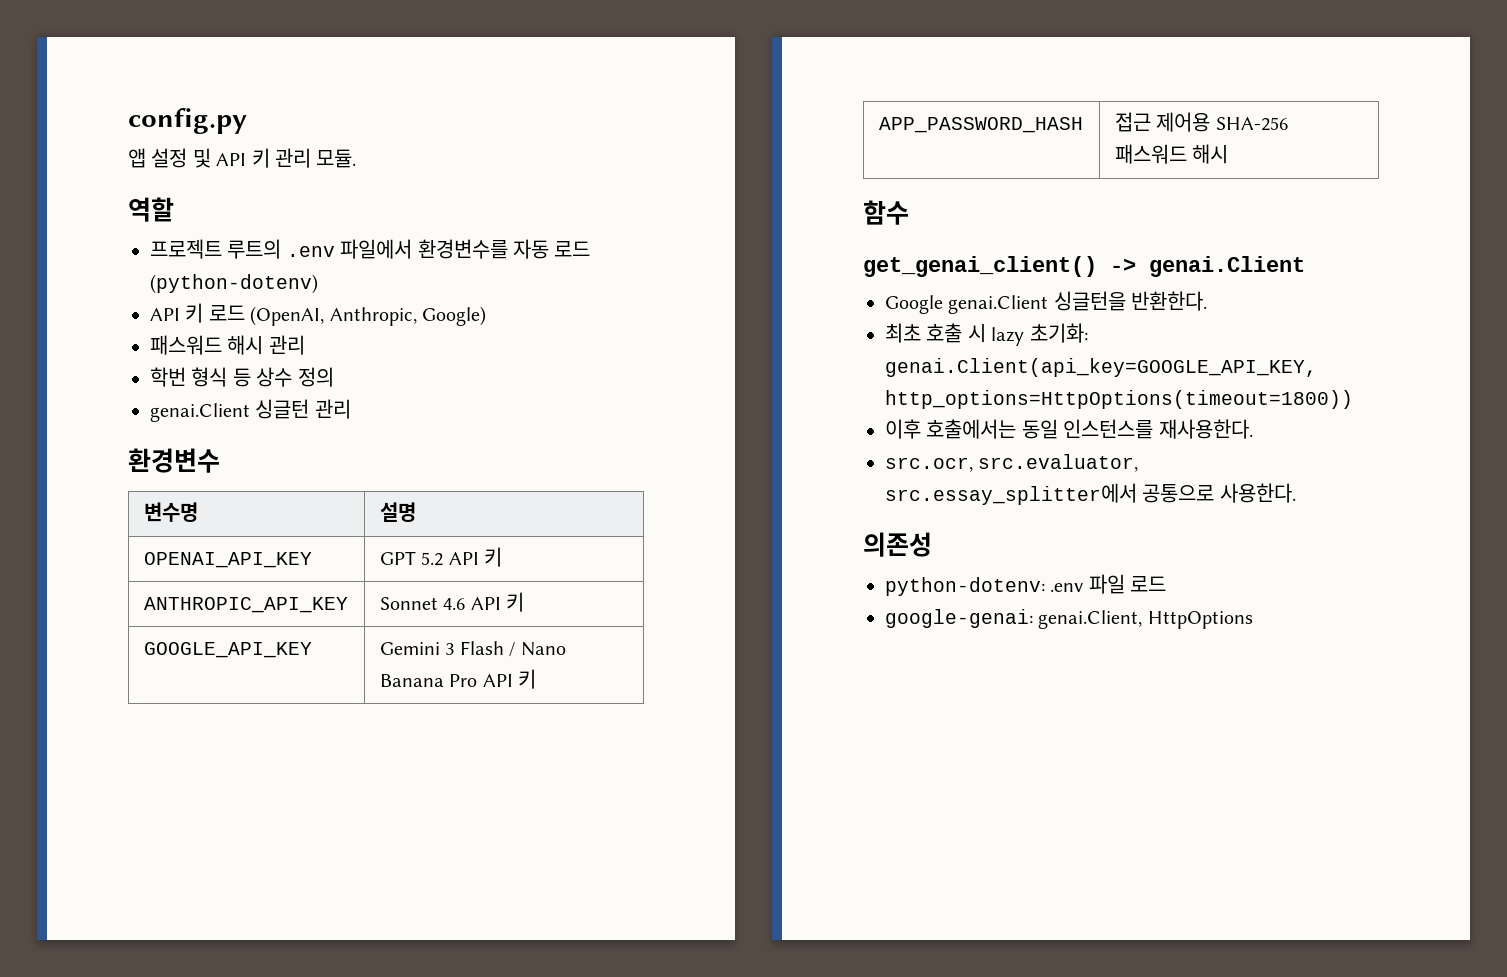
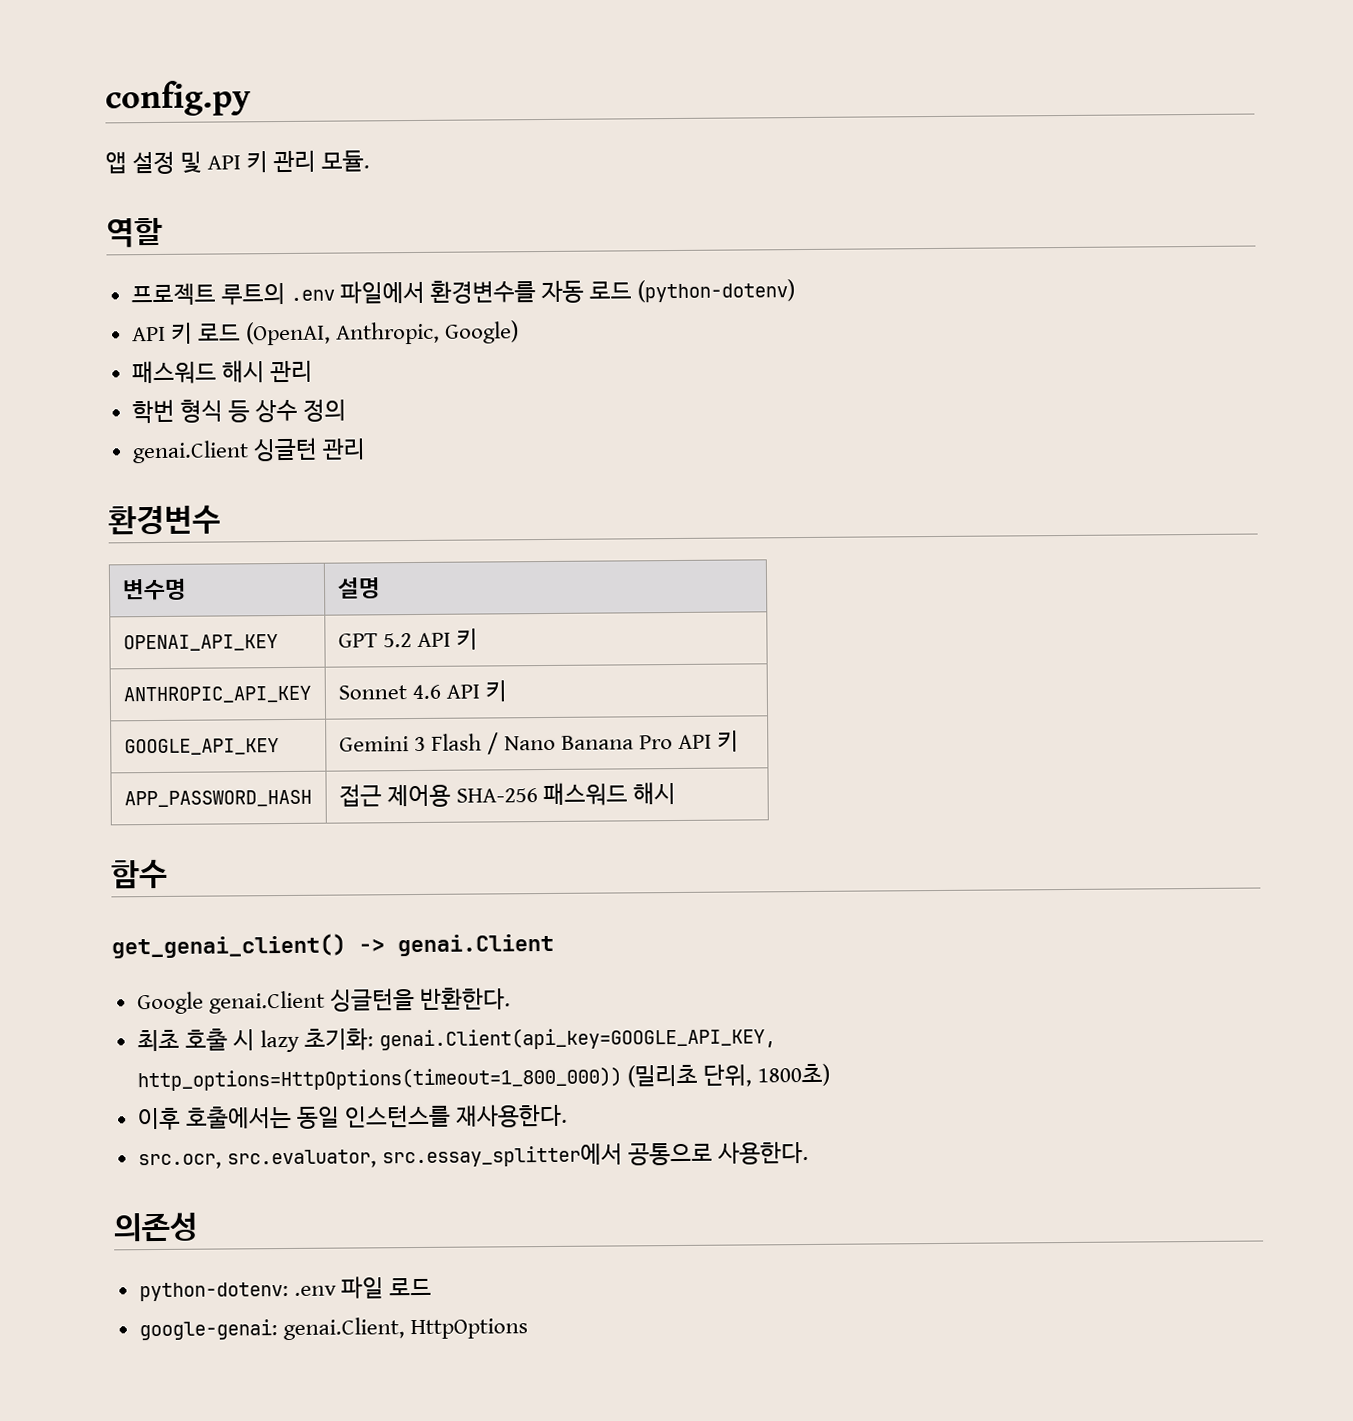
- 최초 호출 시 lazy 초기화: genai.Client(api_key=GOOGLE_API_KEY, http_options=HttpOptions(timeout=1800))
+ 최초 호출 시 lazy 초기화: genai.Client(api_key=GOOGLE_API_KEY, http_options=HttpOptions(timeout=1_800_000)) (밀리초 단위, 1800초)

